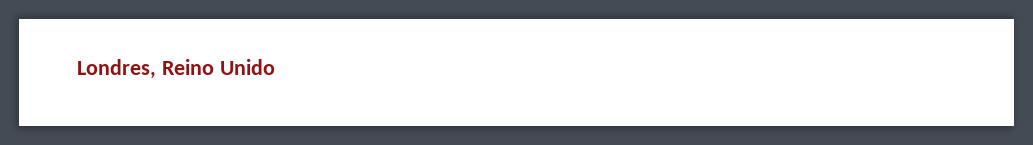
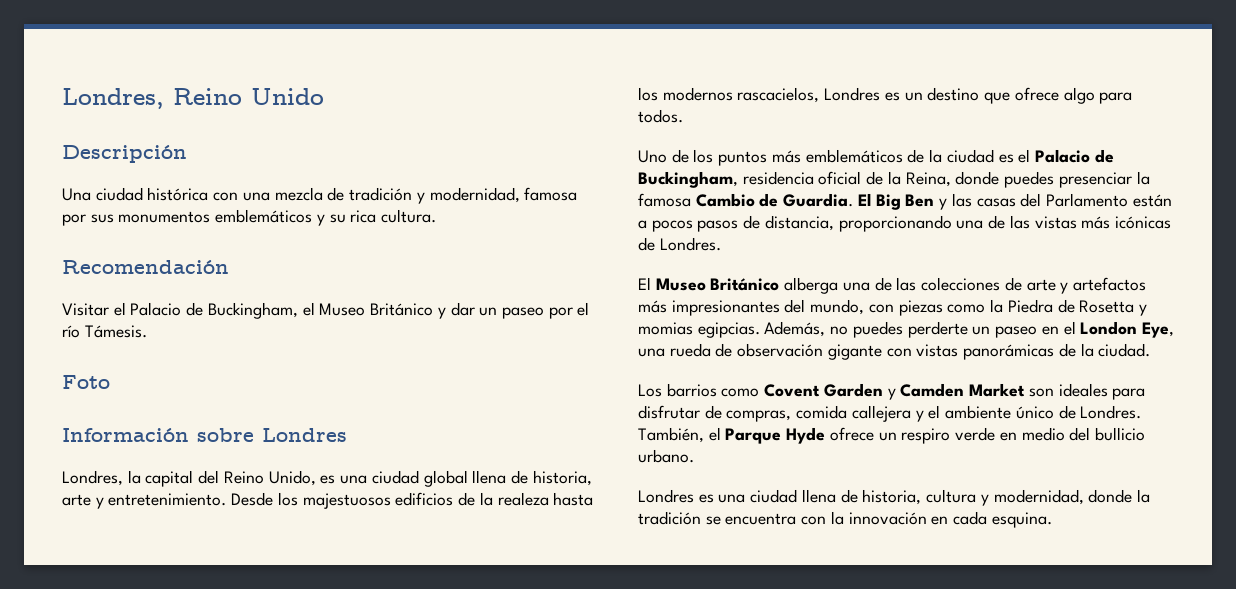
+ Descripción
+ Una ciudad histórica con una mezcla de tradición y modernidad, famosa por sus monumentos emblemáticos y su rica cultura.
+ Recomendación
+ Visitar el Palacio de Buckingham, el Museo Británico y dar un paseo por el río Támesis.
+ Foto
+ Información sobre Londres
+ Londres, la capital del Reino Unido, es una ciudad global llena de historia, arte y entretenimiento. Desde los majestuosos edificios de la realeza hasta los modernos rascacielos, Londres es un destino que ofrece algo para todos.
+ Uno de los puntos más emblemáticos de la ciudad es el Palacio de Buckingham, residencia oficial de la Reina, donde puedes presenciar la famosa Cambio de Guardia. El Big Ben y las casas del Parlamento están a pocos pasos de distancia, proporcionando una de las vistas más icónicas de Londres.
+ El Museo Británico alberga una de las colecciones de arte y artefactos más impresionantes del mundo, con piezas como la Piedra de Rosetta y momias egipcias. Además, no puedes perderte un paseo en el London Eye, una rueda de observación gigante con vistas panorámicas de la ciudad.
+ Los barrios como Covent Garden y Camden Market son ideales para disfrutar de compras, comida callejera y el ambiente único de Londres. También, el Parque Hyde ofrece un respiro verde en medio del bullicio urbano.
+ Londres es una ciudad llena de historia, cultura y modernidad, donde la tradición se encuentra con la innovación en cada esquina.

